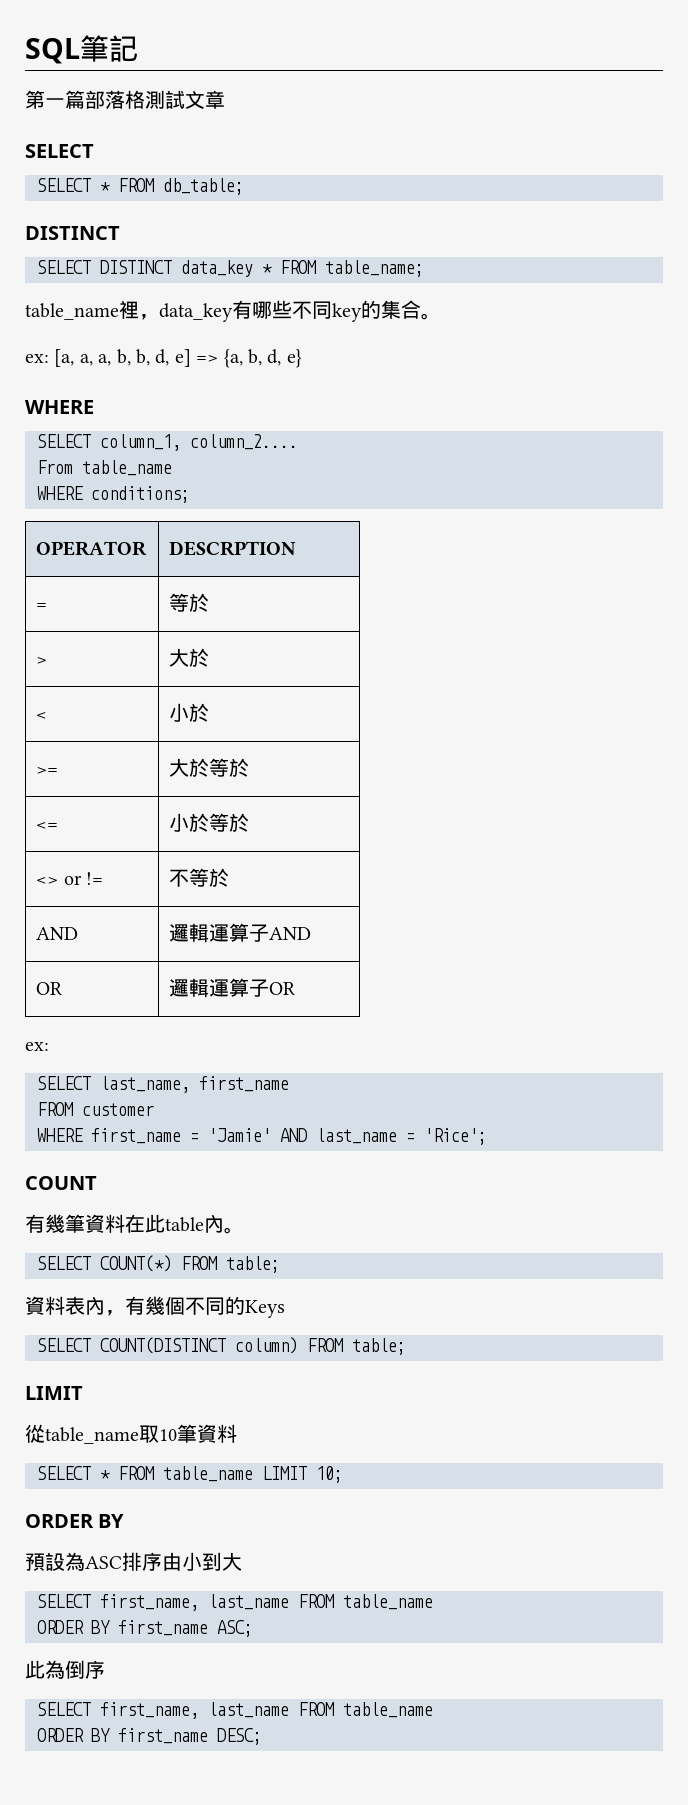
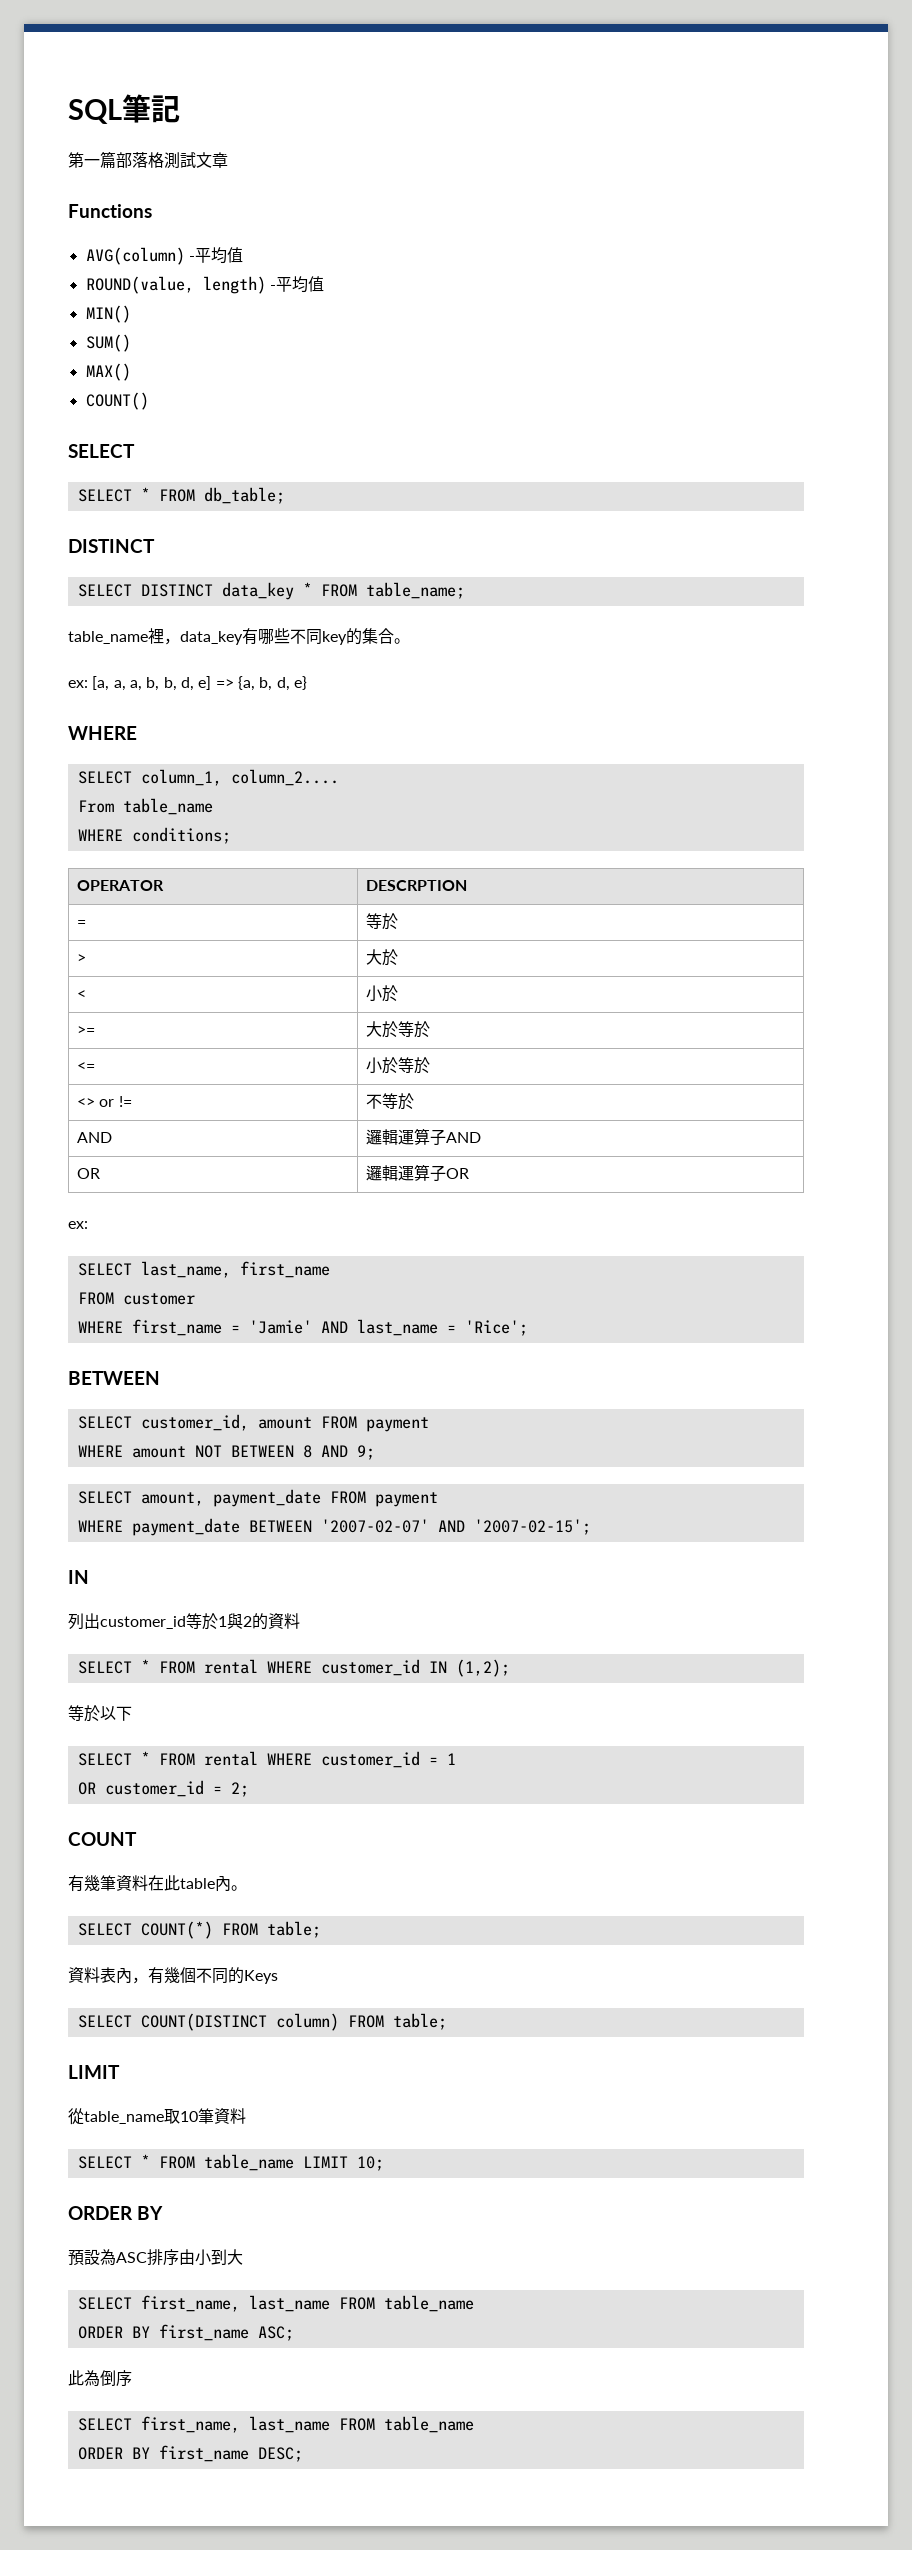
+ Functions
+ AVG(column) -平均值
+ ROUND(value, length) -平均值
+ MIN()
+ SUM()
+ MAX()
+ COUNT()
  WHERE first_name = 'Jamie' AND last_name = 'Rice';
+ BETWEEN
+ SELECT customer_id, amount FROM payment
+ WHERE amount NOT BETWEEN 8 AND 9;
+ SELECT amount, payment_date FROM payment
+ WHERE payment_date BETWEEN '2007-02-07' AND '2007-02-15';
+ IN
+ 列出customer_id等於1與2的資料
+ SELECT * FROM rental WHERE customer_id IN (1,2);
+ 等於以下
+ SELECT * FROM rental WHERE customer_id = 1
+ OR customer_id = 2;

